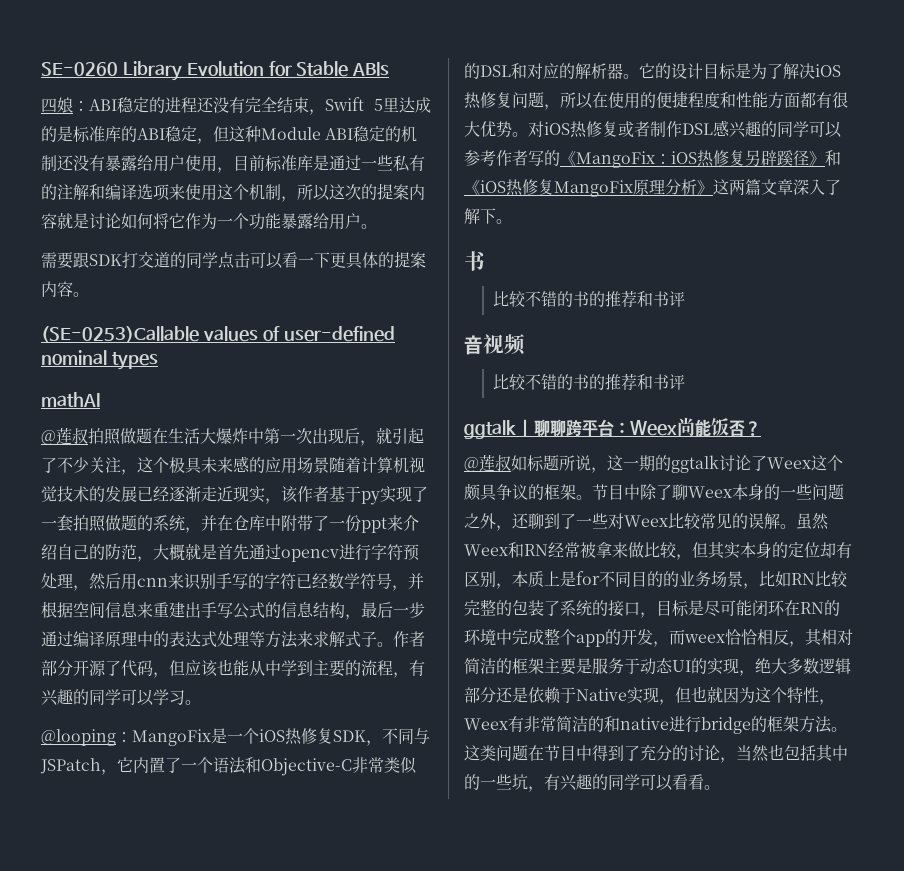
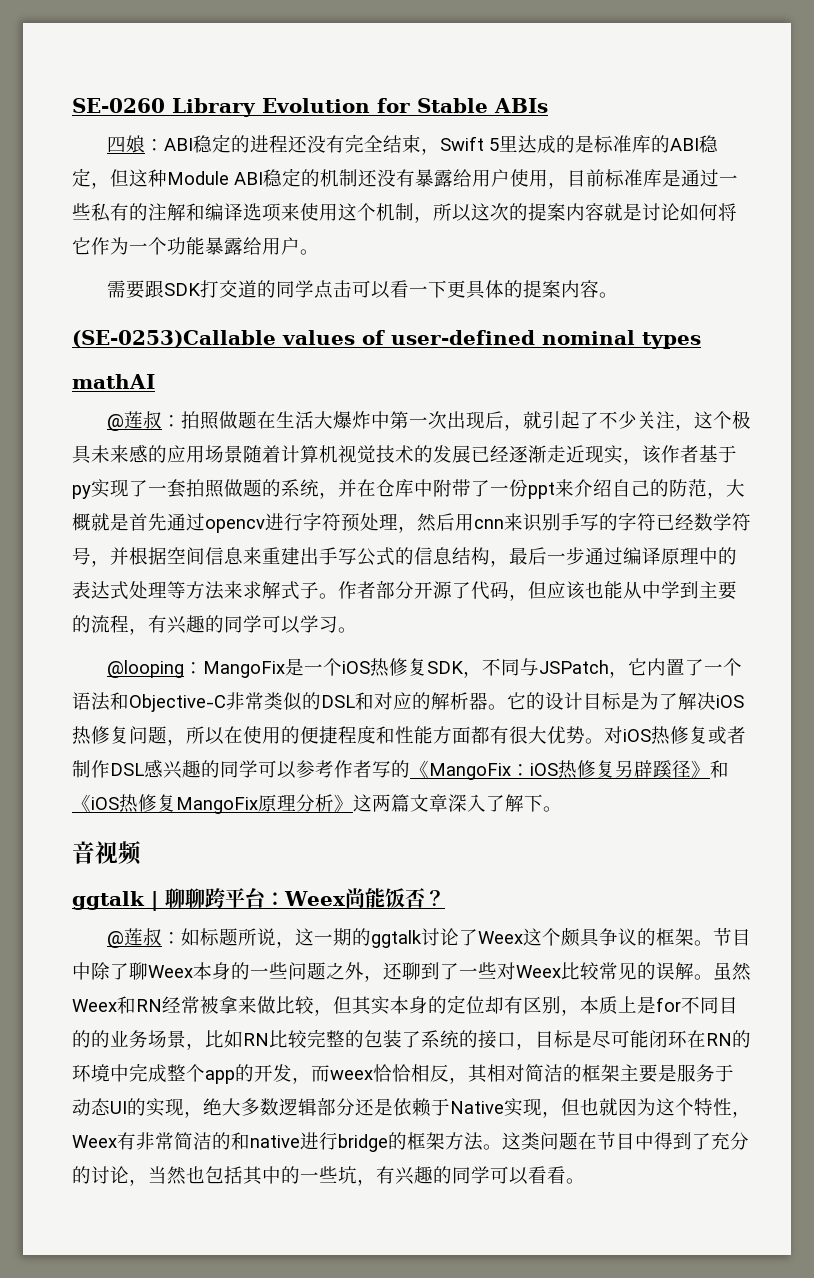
- @莲叔拍照做题在生活大爆炸中第一次出现后，就引起了不少关注，这个极具未来感的应用场景随着计算机视觉技术的发展已经逐渐走近现实，该作者基于py实现了一套拍照做题的系统，并在仓库中附带了一份ppt来介绍自己的防范，大概就是首先通过opencv进行字符预处理，然后用cnn来识别手写的字符已经数学符号，并根据空间信息来重建出手写公式的信息结构，最后一步通过编译原理中的表达式处理等方法来求解式子。
+ @莲叔：拍照做题在生活大爆炸中第一次出现后，就引起了不少关注，这个极具未来感的应用场景随着计算机视觉技术的发展已经逐渐走近现实，该作者基于py实现了一套拍照做题的系统，并在仓库中附带了一份ppt来介绍自己的防范，大概就是首先通过opencv进行字符预处理，然后用cnn来识别手写的字符已经数学符号，并根据空间信息来重建出手写公式的信息结构，最后一步通过编译原理中的表达式处理等方法来求解式子。
  对iOS热修复或者制作DSL感兴趣的同学可以参考作者写的《MangoFix：iOS热修复另辟蹊径》和《iOS热修复MangoFix原理分析》这两篇文章深入了解下。
- 书
- 比较不错的书的推荐和书评
  音视频
- 比较不错的书的推荐和书评
- @莲叔如标题所说，这一期的ggtalk讨论了Weex这个颇具争议的框架。
+ @莲叔：如标题所说，这一期的ggtalk讨论了Weex这个颇具争议的框架。

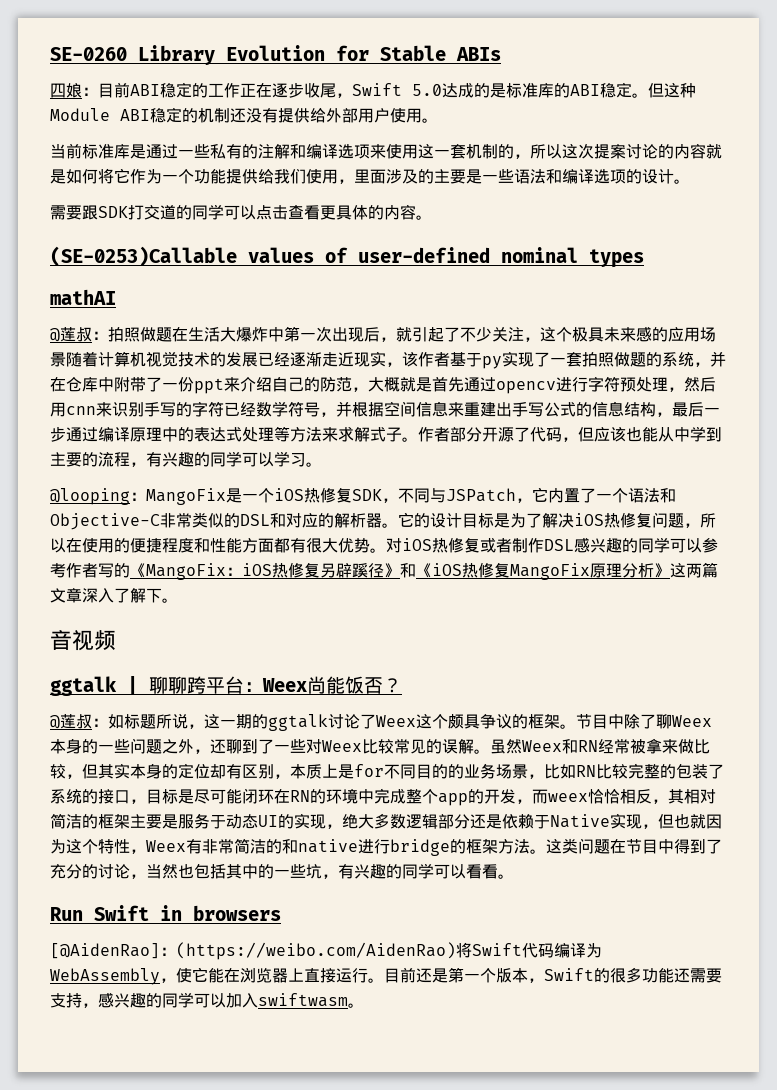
- 四娘：ABI稳定的进程还没有完全结束，Swift 5里达成的是标准库的ABI稳定，但这种Module ABI稳定的机制还没有暴露给用户使用，目前标准库是通过一些私有的注解和编译选项来使用这个机制，所以这次的提案内容就是讨论如何将它作为一个功能暴露给用户。
+ 四娘：目前ABI稳定的工作正在逐步收尾，Swift 5.0达成的是标准库的ABI稳定。但这种Module ABI稳定的机制还没有提供给外部用户使用。
+ 当前标准库是通过一些私有的注解和编译选项来使用这一套机制的，所以这次提案讨论的内容就是如何将它作为一个功能提供给我们使用，里面涉及的主要是一些语法和编译选项的设计。
- 需要跟SDK打交道的同学点击可以看一下更具体的提案内容。
+ 需要跟SDK打交道的同学可以点击查看更具体的内容。
+ Run Swift in browsers
+ [@AidenRao]：(https://weibo.com/AidenRao)将Swift代码编译为WebAssembly，使它能在浏览器上直接运行。目前还是第一个版本，Swift的很多功能还需要支持，感兴趣的同学可以加入swiftwasm。

